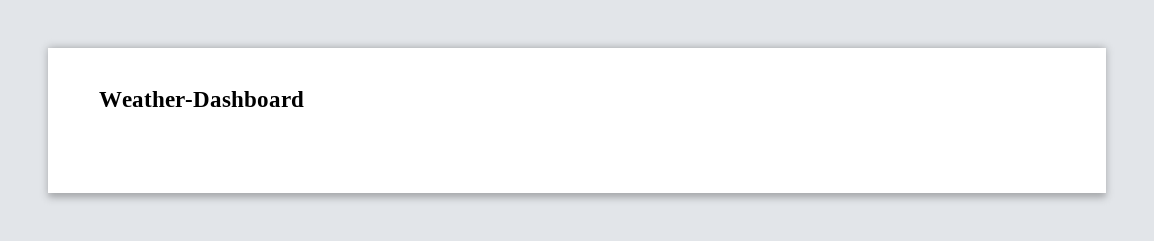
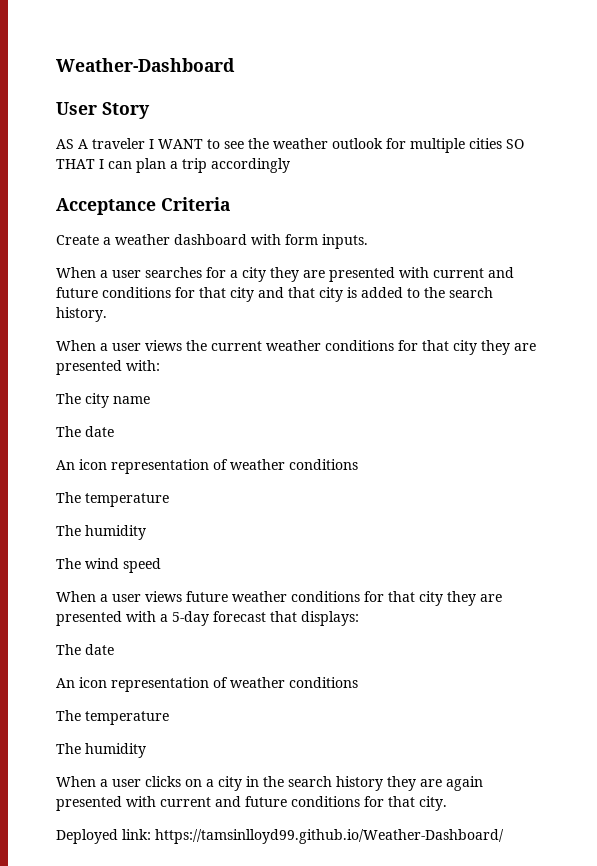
+ User Story
+ AS A traveler I WANT to see the weather outlook for multiple cities SO THAT I can plan a trip accordingly
+ Acceptance Criteria
+ Create a weather dashboard with form inputs.
+ When a user searches for a city they are presented with current and future conditions for that city and that city is added to the search history.
+ When a user views the current weather conditions for that city they are presented with:
+ The city name
+ The date
+ An icon representation of weather conditions
+ The temperature
+ The humidity
+ The wind speed
+ When a user views future weather conditions for that city they are presented with a 5-day forecast that displays:
+ The date
+ An icon representation of weather conditions
+ The temperature
+ The humidity
+ When a user clicks on a city in the search history they are again presented with current and future conditions for that city.
+ Deployed link: https://tamsinlloyd99.github.io/Weather-Dashboard/

